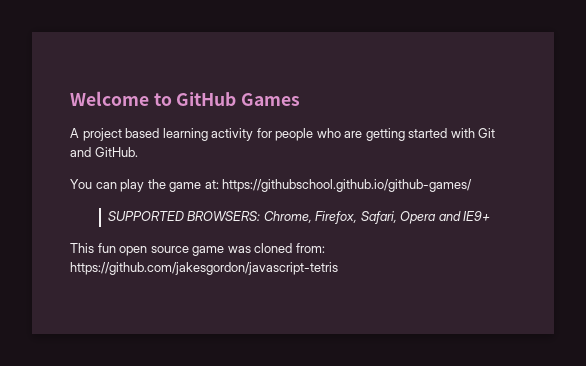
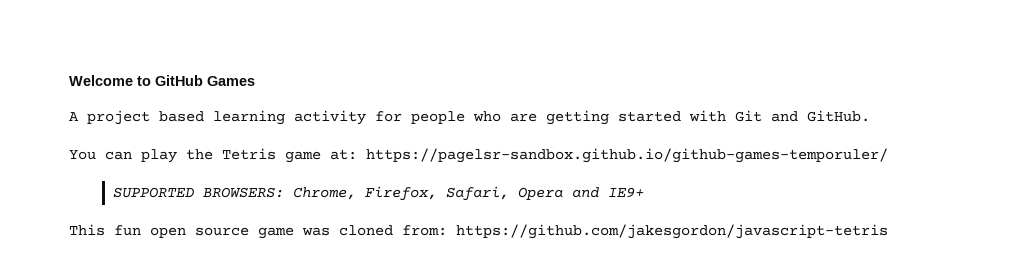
- You can play the game at: https://githubschool.github.io/github-games/
+ You can play the Tetris game at: https://pagelsr-sandbox.github.io/github-games-temporuler/

